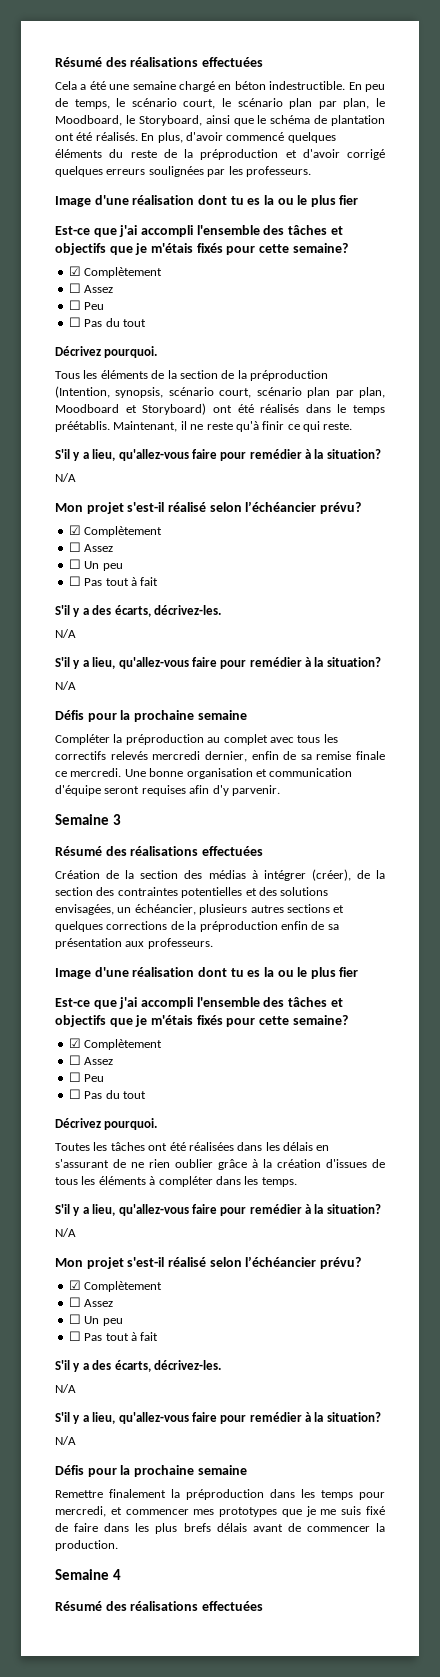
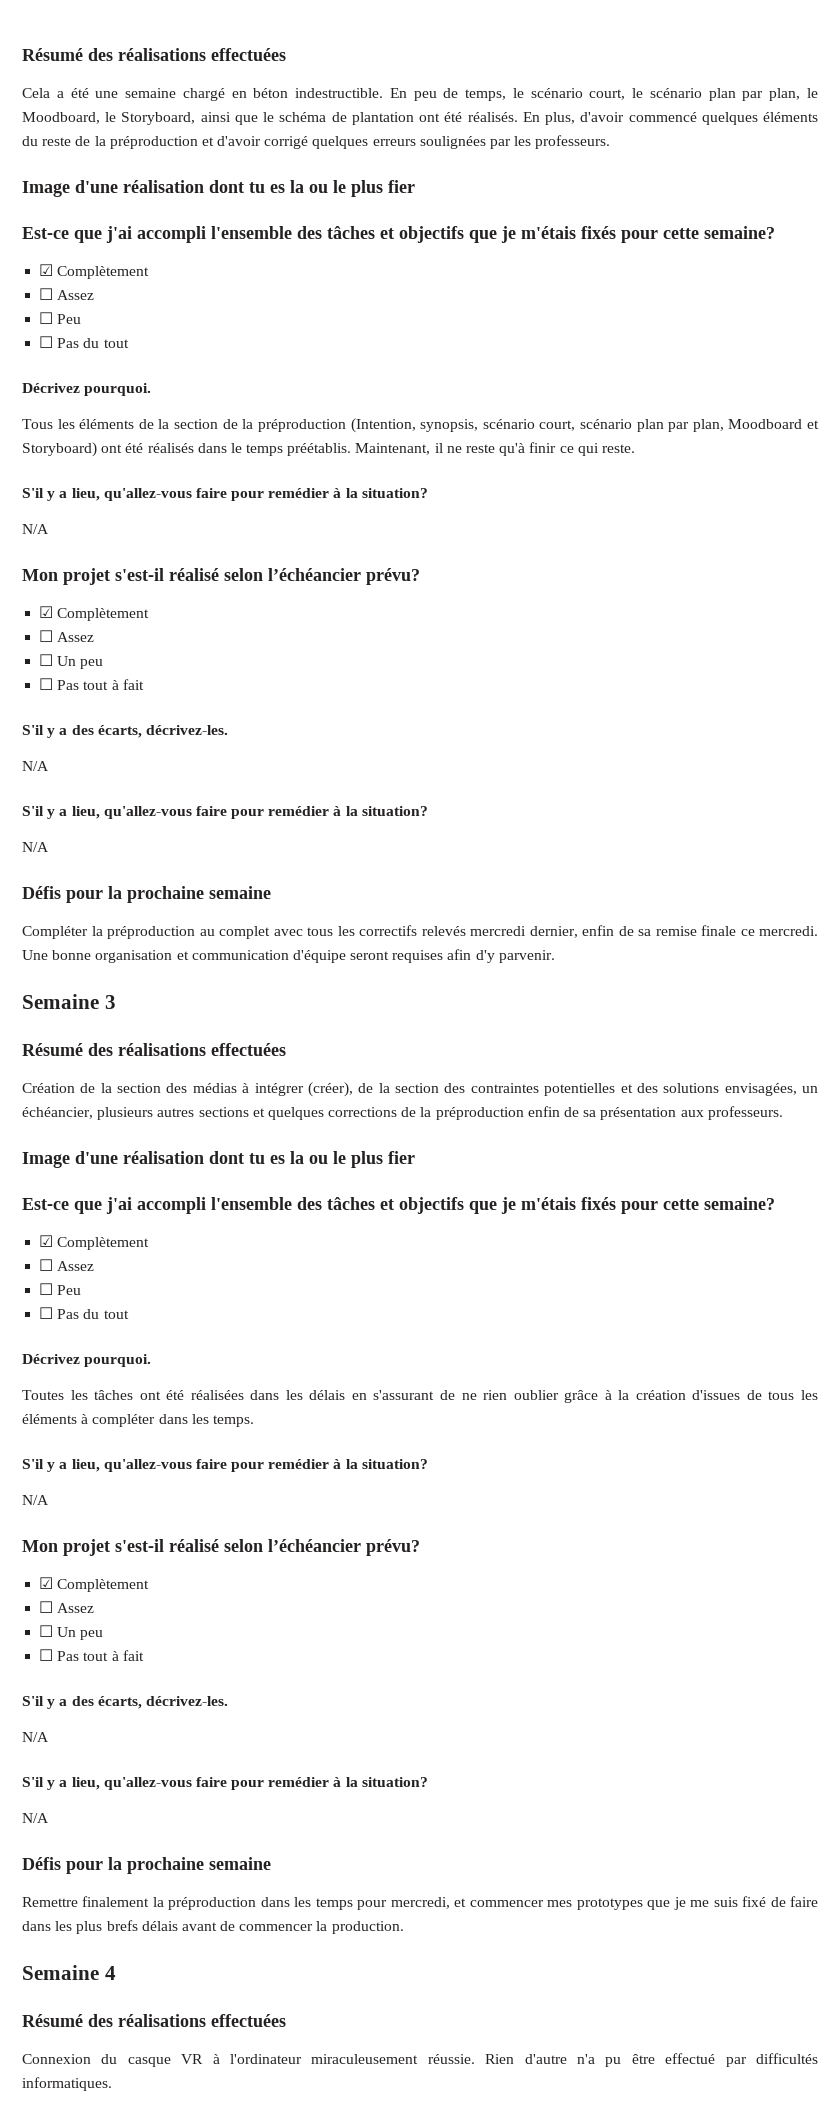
+ Connexion du casque VR à l'ordinateur miraculeusement réussie. Rien d'autre n'a pu être effectué par difficultés informatiques.

